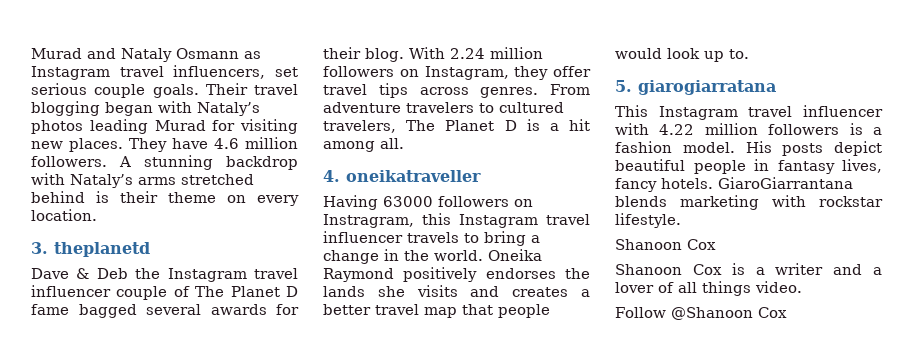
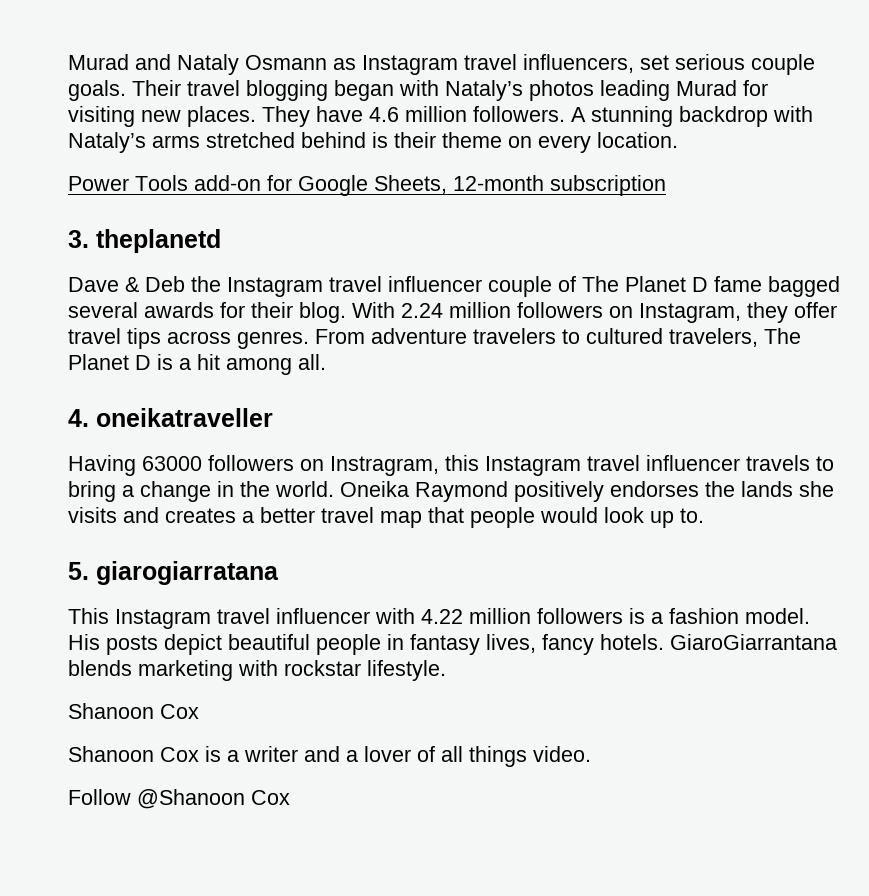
+ Power Tools add-on for Google Sheets, 12-month subscription

